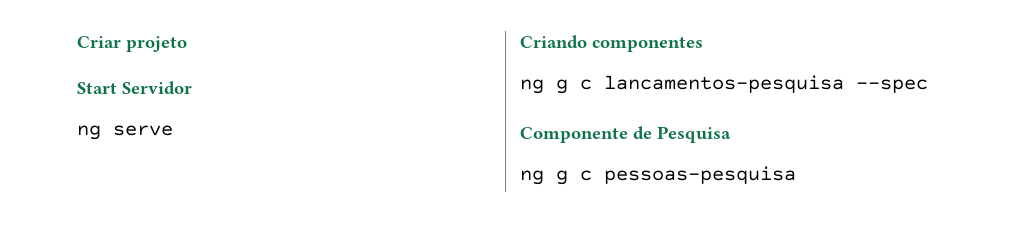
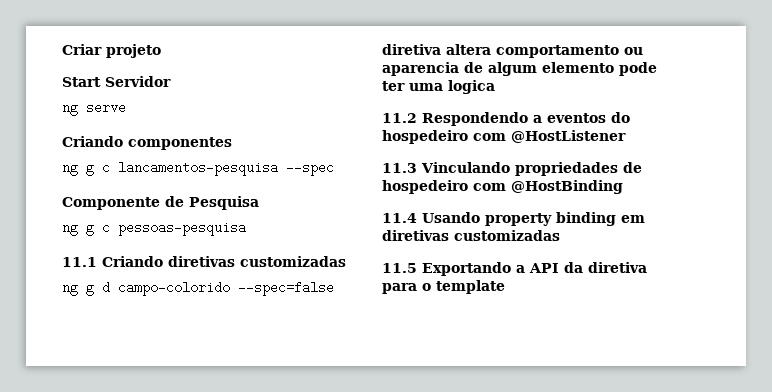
+ 11.1 Criando diretivas customizadas
+ ng g d campo-colorido --spec=false
+ diretiva altera comportamento ou aparencia de algum elemento pode ter uma logica
+ 11.2 Respondendo a eventos do hospedeiro com @HostListener
+ 11.3 Vinculando propriedades de hospedeiro com @HostBinding
+ 11.4 Usando property binding em diretivas customizadas
+ 11.5 Exportando a API da diretiva para o template

